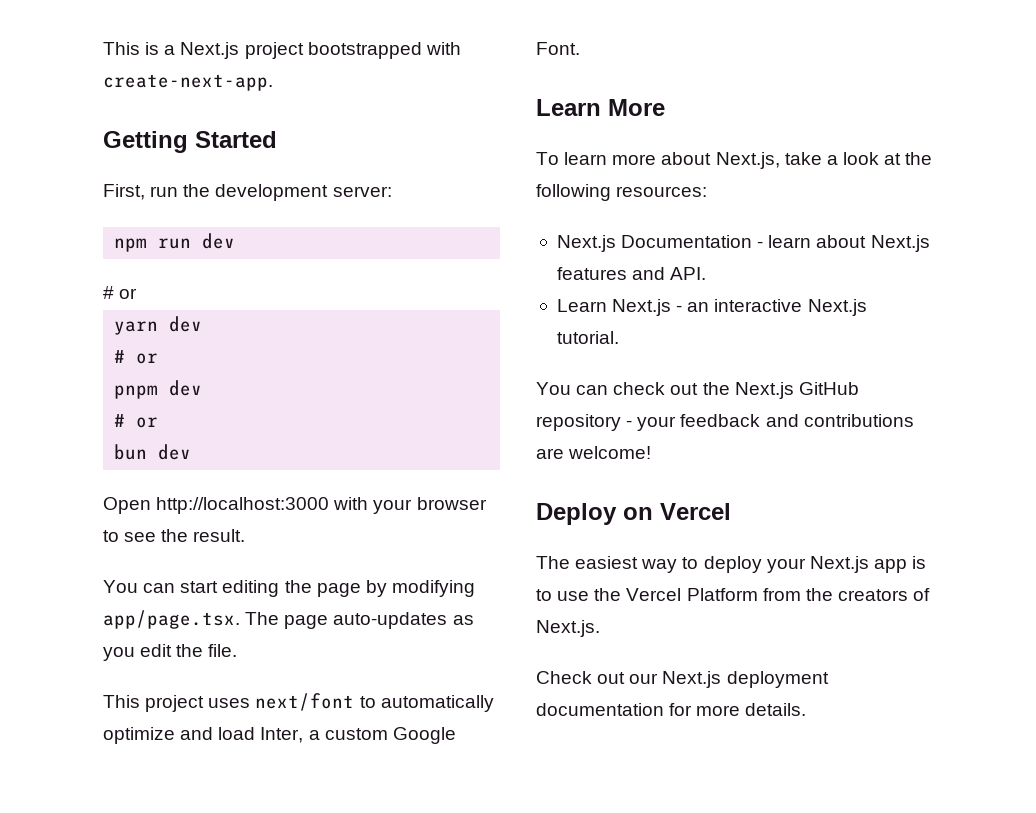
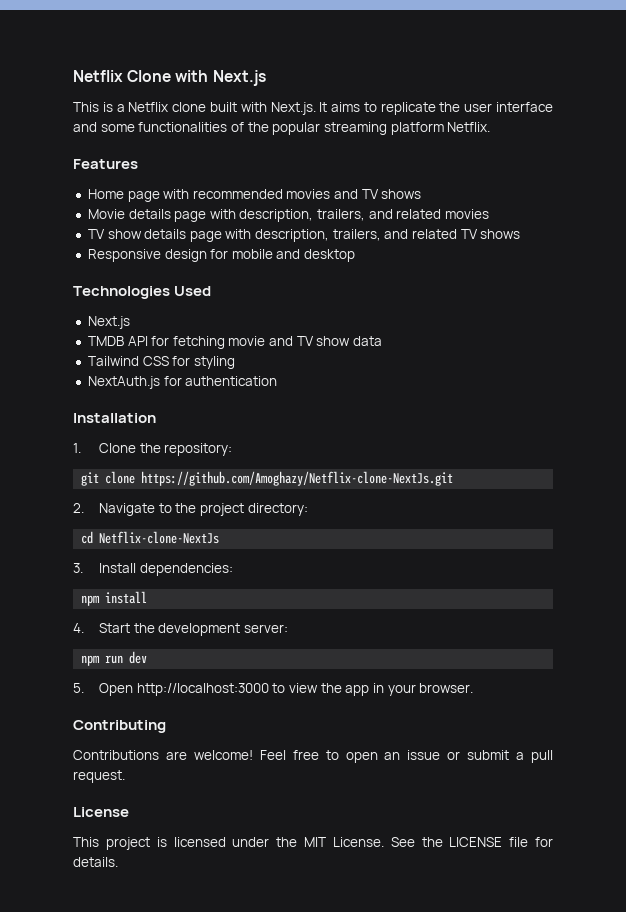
- This is a Next.js project bootstrapped with create-next-app.
- Getting Started
- First, run the development server:
+ Netflix Clone with Next.js
+ This is a Netflix clone built with Next.js. It aims to replicate the user interface and some functionalities of the popular streaming platform Netflix.
+ Features
+ Home page with recommended movies and TV shows
+ Movie details page with description, trailers, and related movies
+ TV show details page with description, trailers, and related TV shows
+ Responsive design for mobile and desktop
+ Technologies Used
+ Next.js
+ TMDB API for fetching movie and TV show data
+ Tailwind CSS for styling
+ NextAuth.js for authentication
+ Installation
+ 1. Clone the repository:
+ git clone https://github.com/Amoghazy/Netflix-clone-NextJs.git
+ 2. Navigate to the project directory:
+ cd Netflix-clone-NextJs
+ 3. Install dependencies:
+ npm install
+ 4. Start the development server:
  npm run dev
- # or
- yarn dev
- # or
- pnpm dev
- # or
- bun dev
- Open http://localhost:3000 with your browser to see the result.
- You can start editing the page by modifying app/page.tsx. The page auto-updates as you edit the file.
- This project uses next/font to automatically optimize and load Inter, a custom Google Font.
- Learn More
- To learn more about Next.js, take a look at the following resources:
- Next.js Documentation - learn about Next.js features and API.
- Learn Next.js - an interactive Next.js tutorial.
- You can check out the Next.js GitHub repository - your feedback and contributions are welcome!
- Deploy on Vercel
- The easiest way to deploy your Next.js app is to use the Vercel Platform from the creators of Next.js.
- Check out our Next.js deployment documentation for more details.
+ 5. Open http://localhost:3000 to view the app in your browser.
+ Contributing
+ Contributions are welcome! Feel free to open an issue or submit a pull request.
+ License
+ This project is licensed under the MIT License. See the LICENSE file for details.

